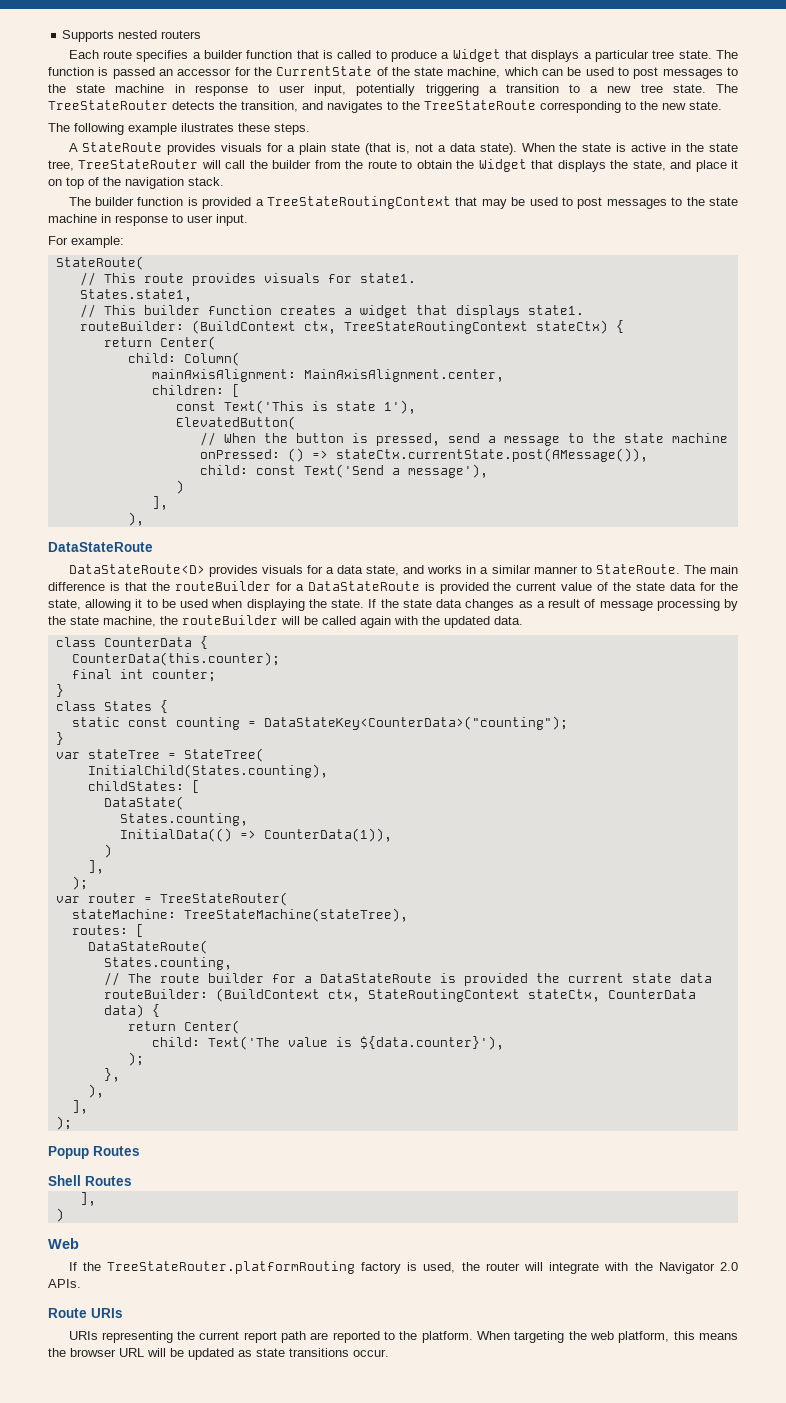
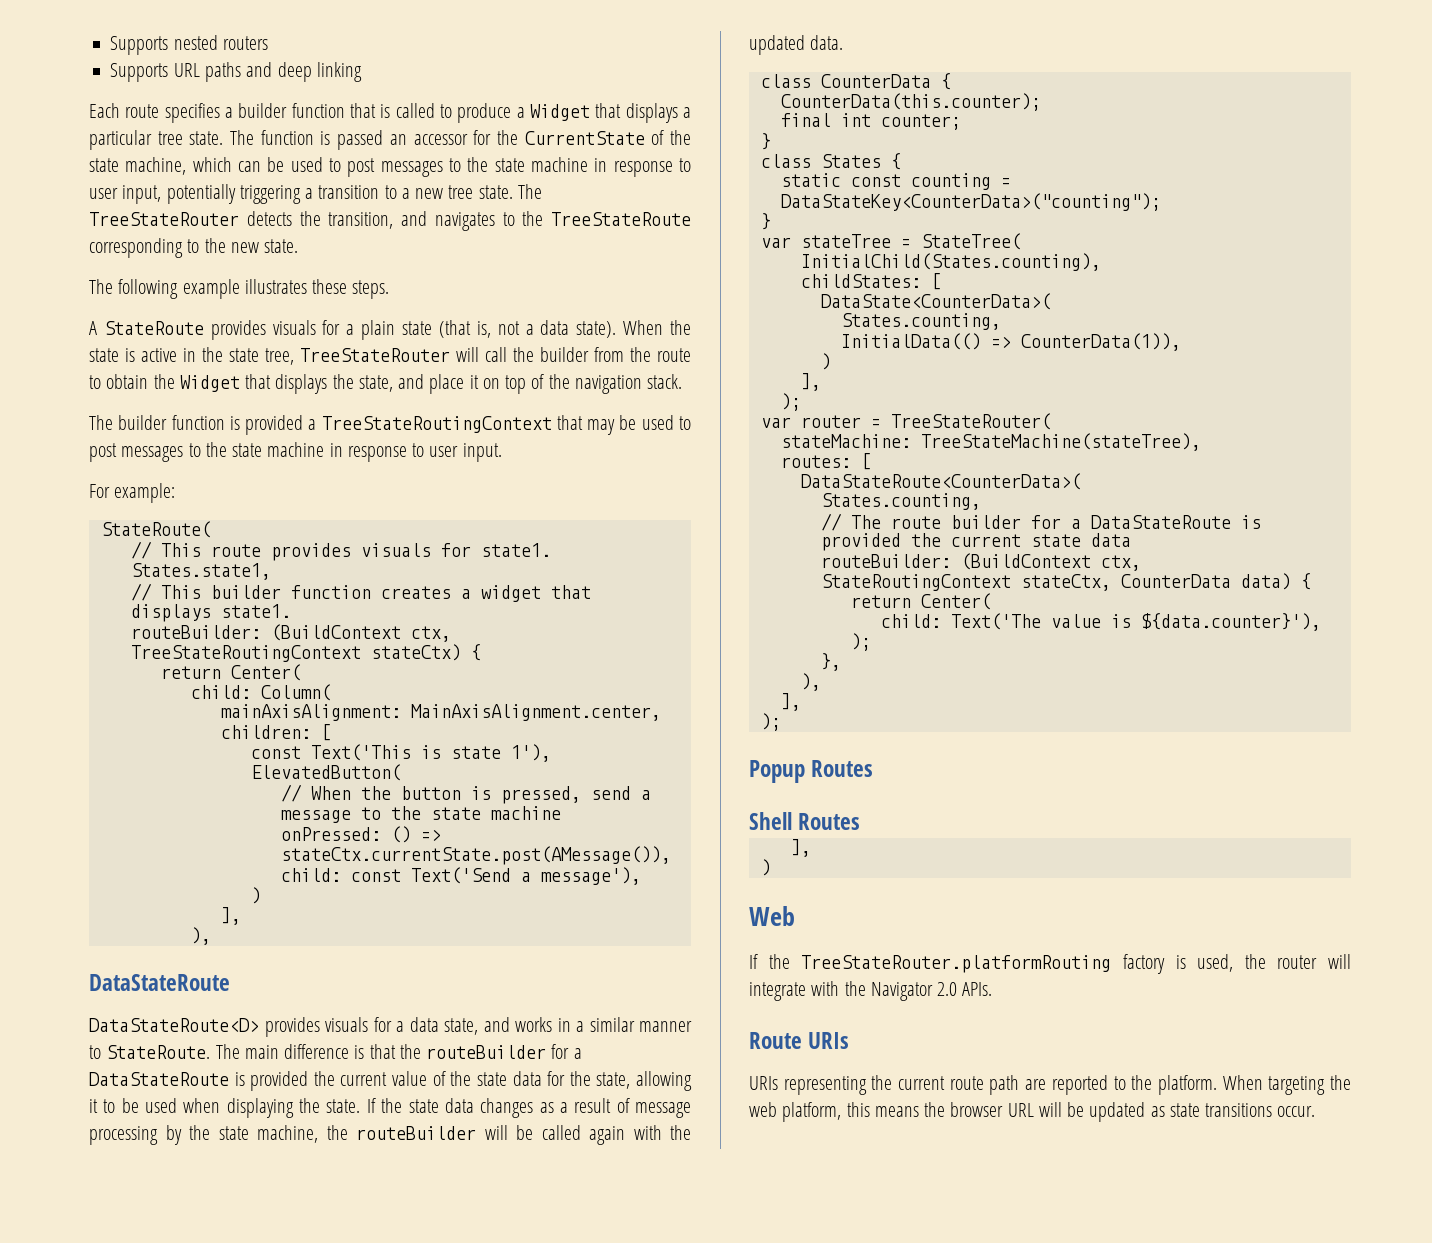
+ Supports URL paths and deep linking
- The following example ilustrates these steps.
+ The following example illustrates these steps.
- DataState(
+ DataState<CounterData>(
- DataStateRoute(
+ DataStateRoute<CounterData>(
- URIs representing the current report path are reported to the platform.
+ URIs representing the current route path are reported to the platform.

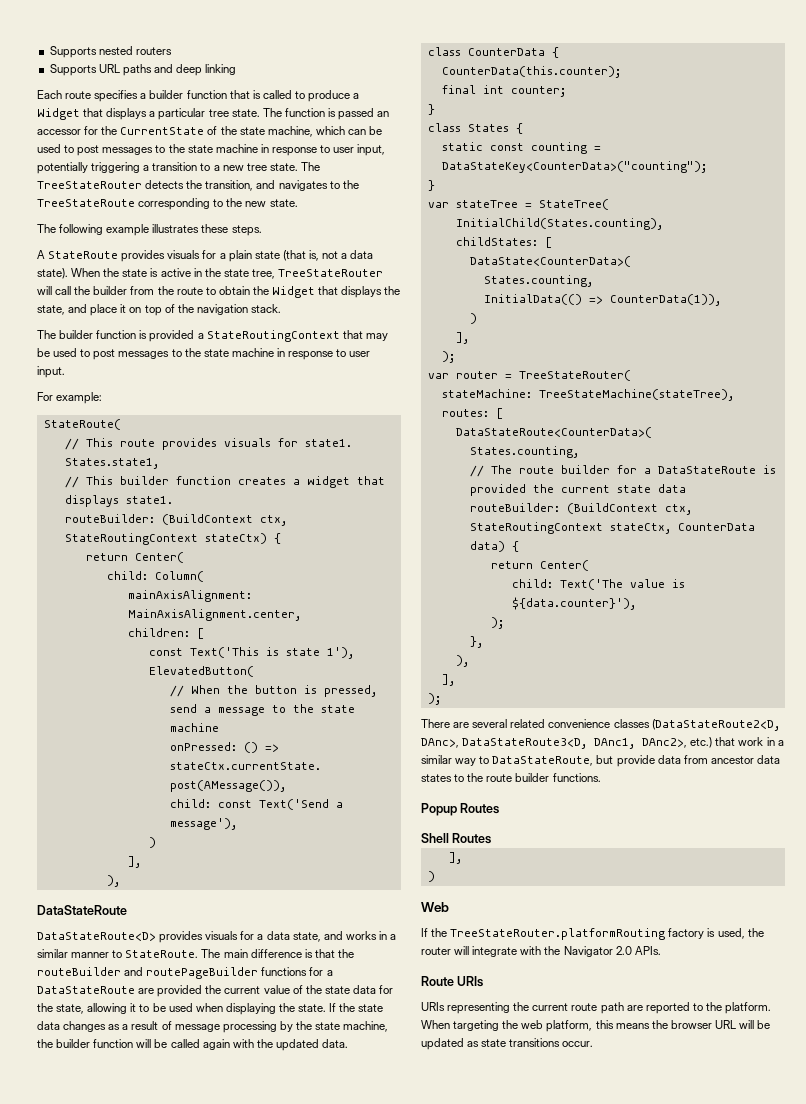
- The builder function is provided a TreeStateRoutingContext that may be used to post messages to the state machine in response to user input.
+ The builder function is provided a StateRoutingContext that may be used to post messages to the state machine in response to user input.
- routeBuilder: (BuildContext ctx, TreeStateRoutingContext stateCtx) {
+ routeBuilder: (BuildContext ctx, StateRoutingContext stateCtx) {
- The main difference is that the routeBuilder for a DataStateRoute is provided the current value of the state data for the state, allowing it to be used when displaying the state.
+ The main difference is that the routeBuilder and routePageBuilder functions for a DataStateRoute are provided the current value of the state data for the state, allowing it to be used when displaying the state.
- If the state data changes as a result of message processing by the state machine, the routeBuilder will be called again with the updated data.
+ If the state data changes as a result of message processing by the state machine, the builder function will be called again with the updated data.
+ There are several related convenience classes (DataStateRoute2<D, DAnc>, DataStateRoute3<D, DAnc1, DAnc2>, etc.) that work in a similar way to DataStateRoute, but provide data from ancestor data states to the route builder functions.

